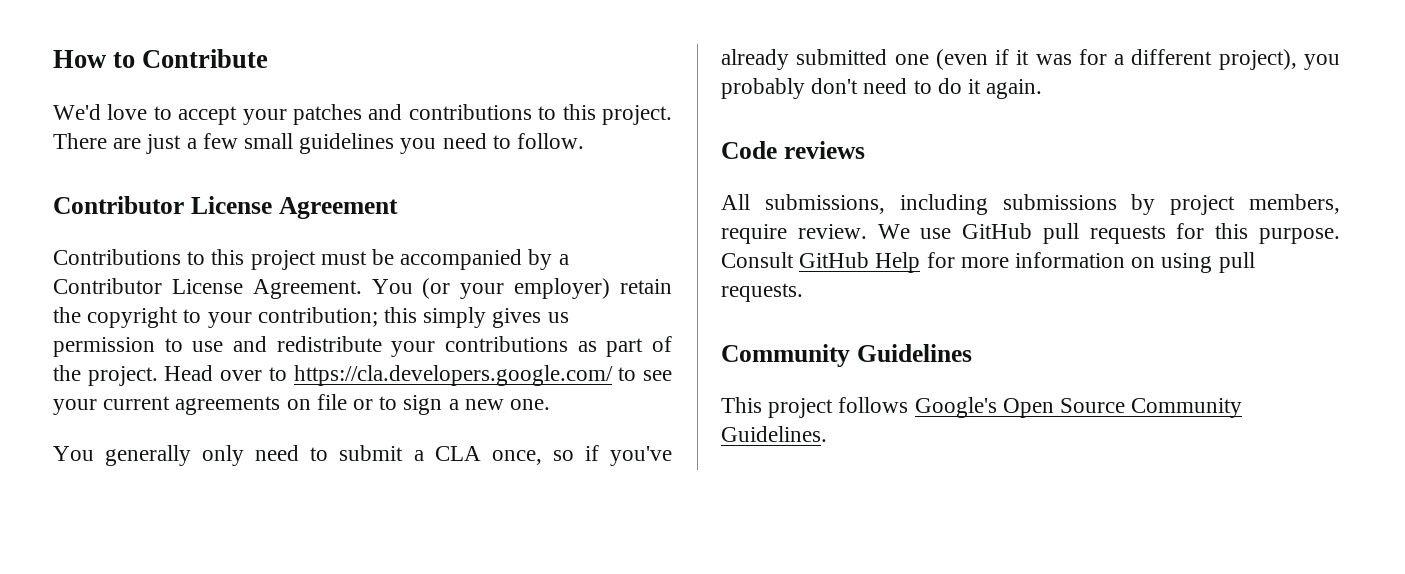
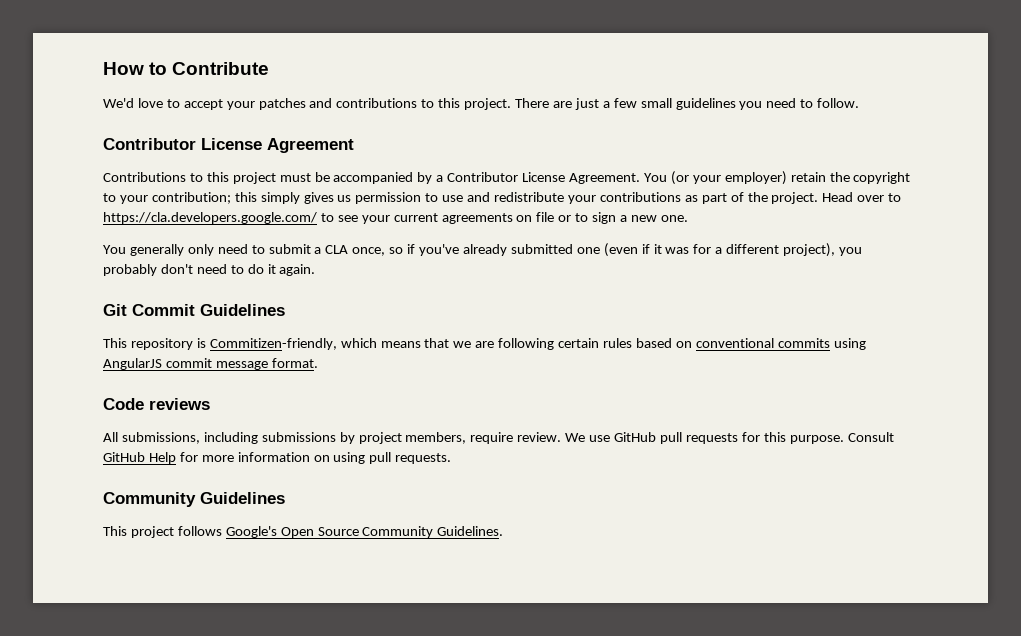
+ Git Commit Guidelines
+ This repository is Commitizen-friendly, which means that we are following certain rules based on conventional commits using AngularJS commit message format.

